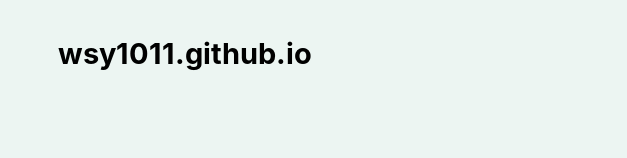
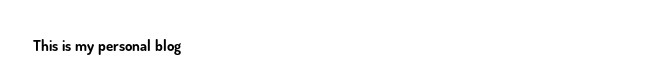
- wsy1011.github.io
+ This is my personal blog

